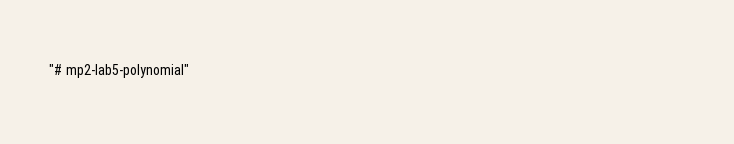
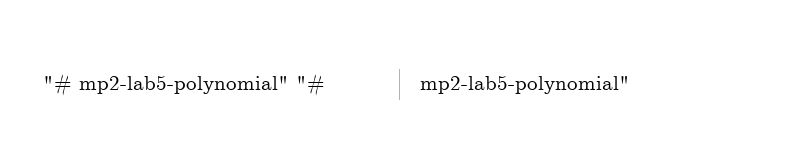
- "# mp2-lab5-polynomial"
+ "# mp2-lab5-polynomial" "# mp2-lab5-polynomial"

